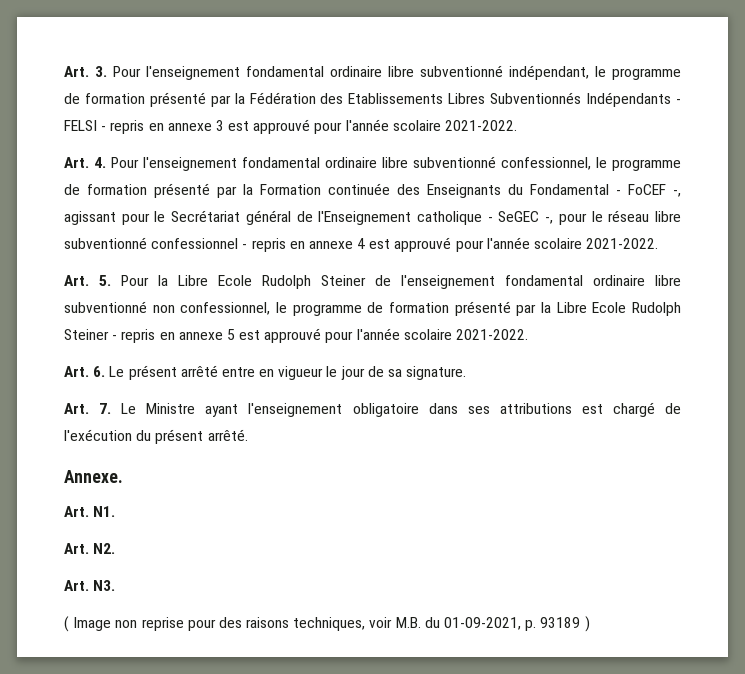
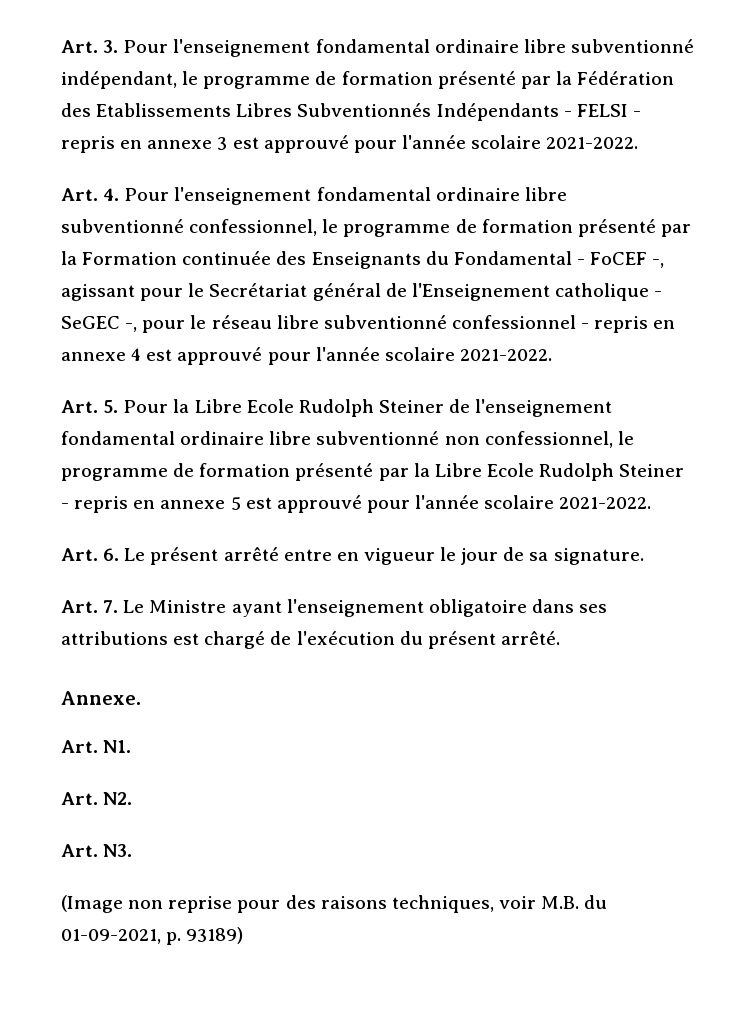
- ( Image non reprise pour des raisons techniques, voir M.B. du 01-09-2021, p. 93189 )
+ (Image non reprise pour des raisons techniques, voir M.B. du 01-09-2021, p. 93189)

